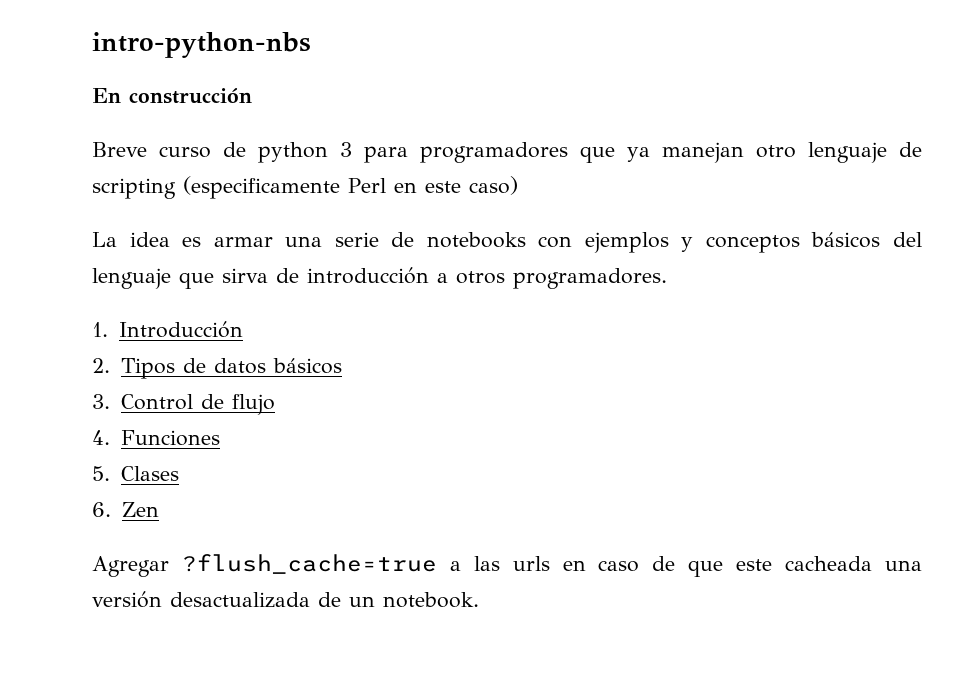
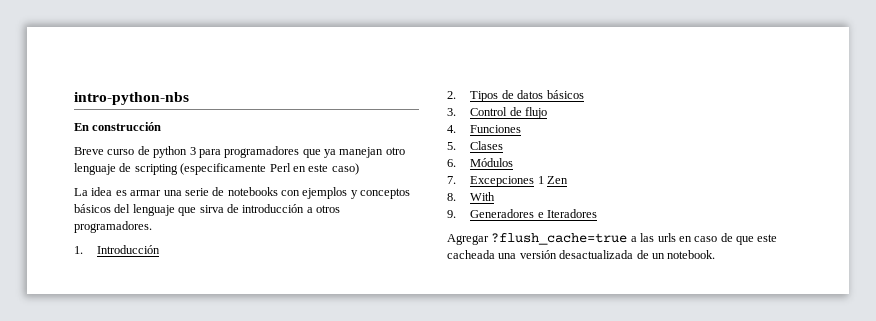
- 6. Zen
+ 6. Módulos
+ 7. Excepciones 1 Zen
+ 8. With
+ 9. Generadores e Iteradores

